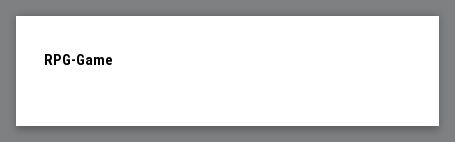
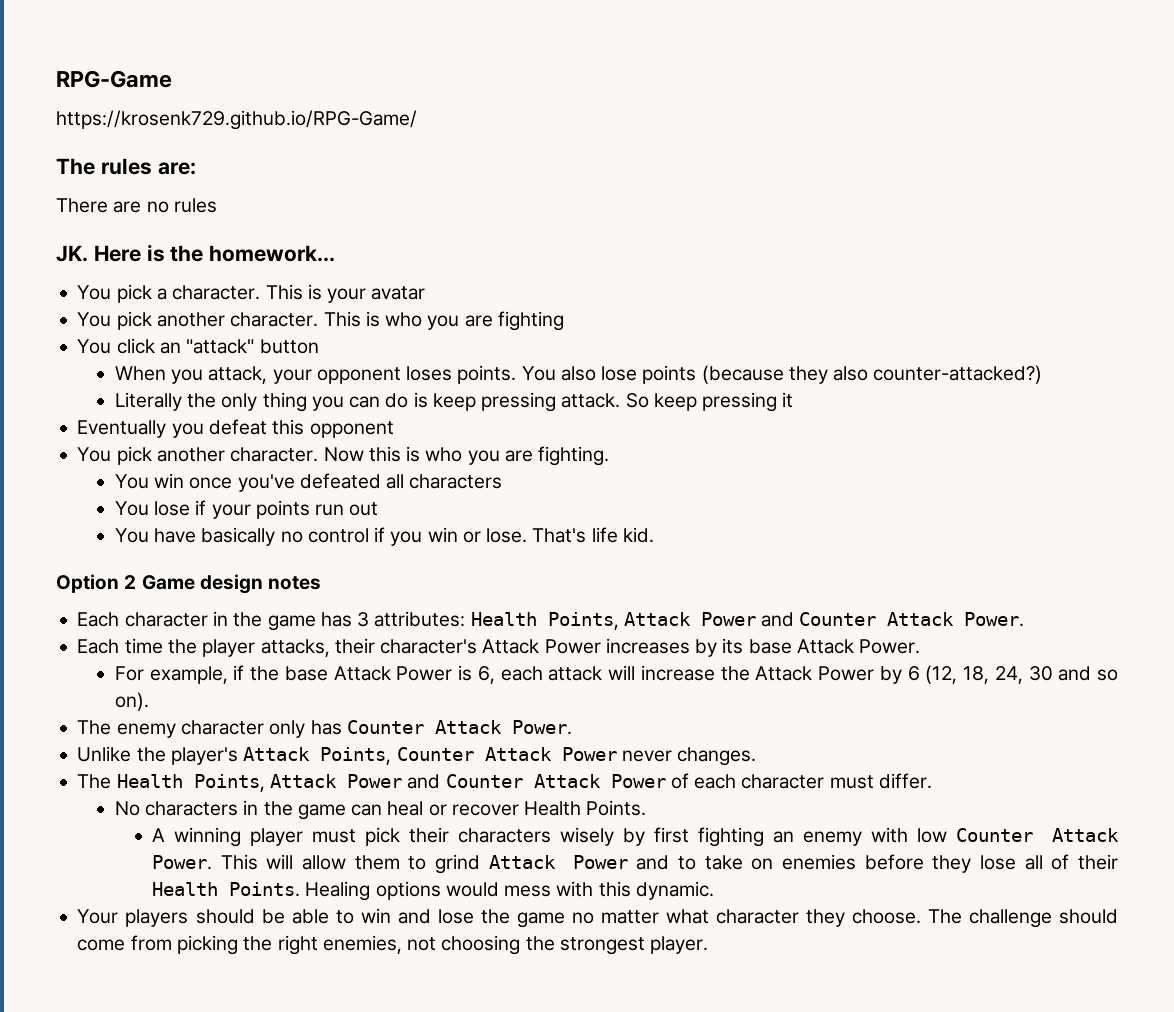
+ https://krosenk729.github.io/RPG-Game/
+ The rules are:
+ There are no rules
+ JK. Here is the homework...
+ You pick a character. This is your avatar
+ You pick another character. This is who you are fighting
+ You click an "attack" button
+ When you attack, your opponent loses points. You also lose points (because they also counter-attacked?)
+ Literally the only thing you can do is keep pressing attack. So keep pressing it
+ Eventually you defeat this opponent
+ You pick another character. Now this is who you are fighting.
+ You win once you've defeated all characters
+ You lose if your points run out
+ You have basically no control if you win or lose. That's life kid.
+ Option 2 Game design notes
+ Each character in the game has 3 attributes: Health Points, Attack Power and Counter Attack Power.
+ Each time the player attacks, their character's Attack Power increases by its base Attack Power.
+ For example, if the base Attack Power is 6, each attack will increase the Attack Power by 6 (12, 18, 24, 30 and so on).
+ The enemy character only has Counter Attack Power.
+ Unlike the player's Attack Points, Counter Attack Power never changes.
+ The Health Points, Attack Power and Counter Attack Power of each character must differ.
+ No characters in the game can heal or recover Health Points.
+ A winning player must pick their characters wisely by first fighting an enemy with low Counter Attack Power. This will allow them to grind Attack Power and to take on enemies before they lose all of their Health Points. Healing options would mess with this dynamic.
+ Your players should be able to win and lose the game no matter what character they choose. The challenge should come from picking the right enemies, not choosing the strongest player.

